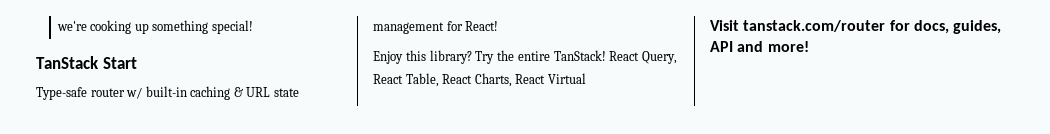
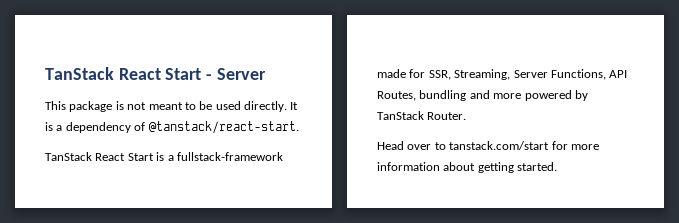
- we're cooking up something special!
- TanStack Start
- Type-safe router w/ built-in caching & URL state management for React!
- Enjoy this library? Try the entire TanStack! React Query, React Table, React Charts, React Virtual
- Visit tanstack.com/router for docs, guides, API and more!
+ TanStack React Start - Server
+ This package is not meant to be used directly. It is a dependency of @tanstack/react-start.
+ TanStack React Start is a fullstack-framework made for SSR, Streaming, Server Functions, API Routes, bundling and more powered by TanStack Router.
+ Head over to tanstack.com/start for more information about getting started.

